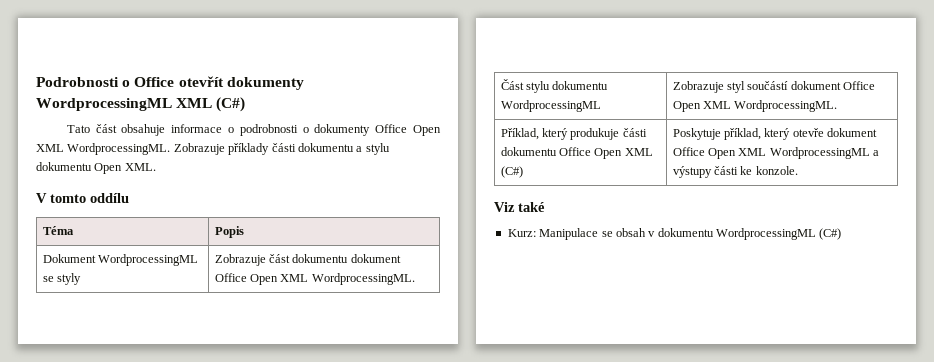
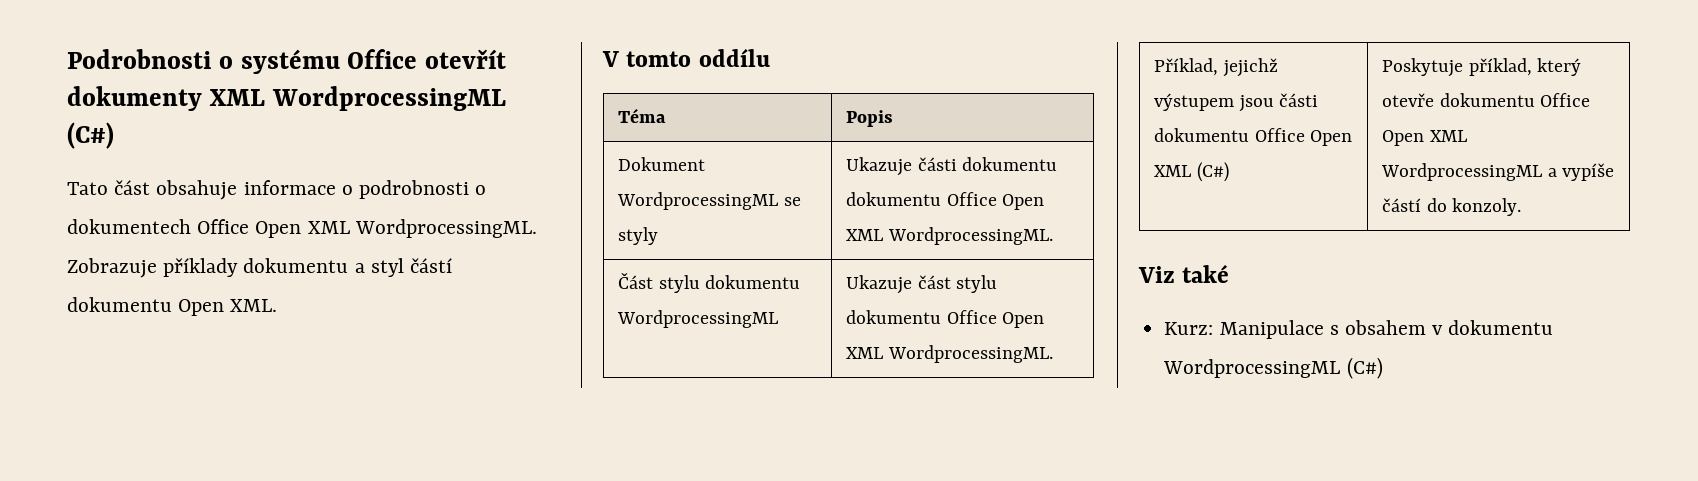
- Podrobnosti o Office otevřít dokumenty WordprocessingML XML (C#)
+ Podrobnosti o systému Office otevřít dokumenty XML WordprocessingML (C#)
- Tato část obsahuje informace o podrobnosti o dokumenty Office Open XML WordprocessingML.
+ Tato část obsahuje informace o podrobnosti o dokumentech Office Open XML WordprocessingML.
- Zobrazuje příklady části dokumentu a stylu dokumentu Open XML.
+ Zobrazuje příklady dokumentu a styl částí dokumentu Open XML.
- Dokument WordprocessingML se styly | Zobrazuje část dokumentu dokument Office Open XML WordprocessingML.
+ Dokument WordprocessingML se styly | Ukazuje části dokumentu dokumentu Office Open XML WordprocessingML.
- Část stylu dokumentu WordprocessingML | Zobrazuje styl součástí dokument Office Open XML WordprocessingML.
+ Část stylu dokumentu WordprocessingML | Ukazuje část stylu dokumentu Office Open XML WordprocessingML.
- Příklad, který produkuje části dokumentu Office Open XML (C#) | Poskytuje příklad, který otevře dokument Office Open XML WordprocessingML a výstupy části ke konzole.
+ Příklad, jejichž výstupem jsou části dokumentu Office Open XML (C#) | Poskytuje příklad, který otevře dokumentu Office Open XML WordprocessingML a vypíše částí do konzoly.
- Kurz: Manipulace se obsah v dokumentu WordprocessingML (C#)
+ Kurz: Manipulace s obsahem v dokumentu WordprocessingML (C#)

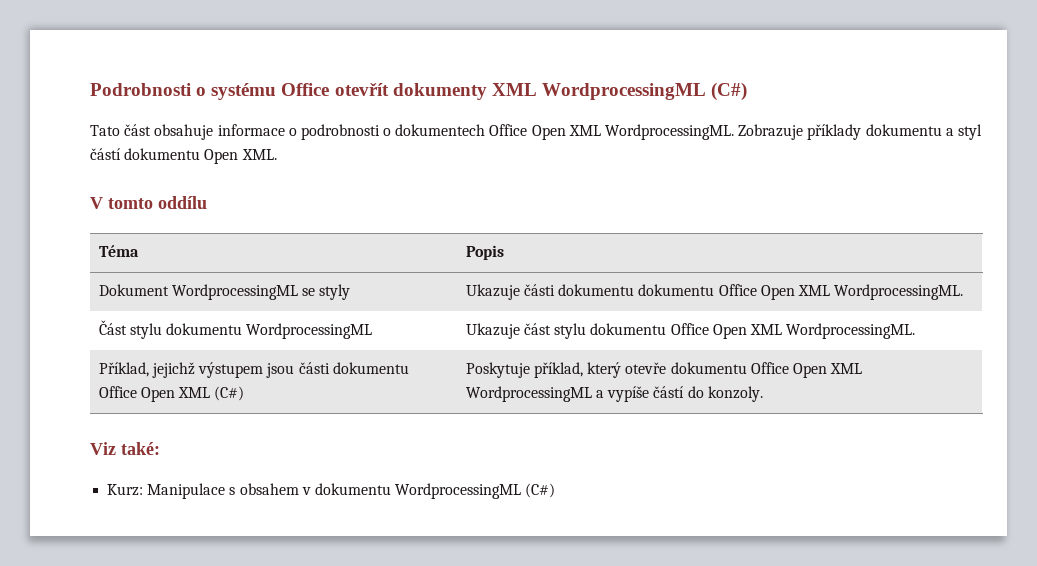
- Viz také
+ Viz také:

